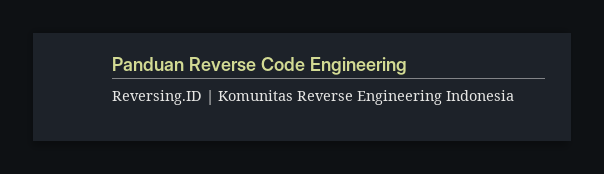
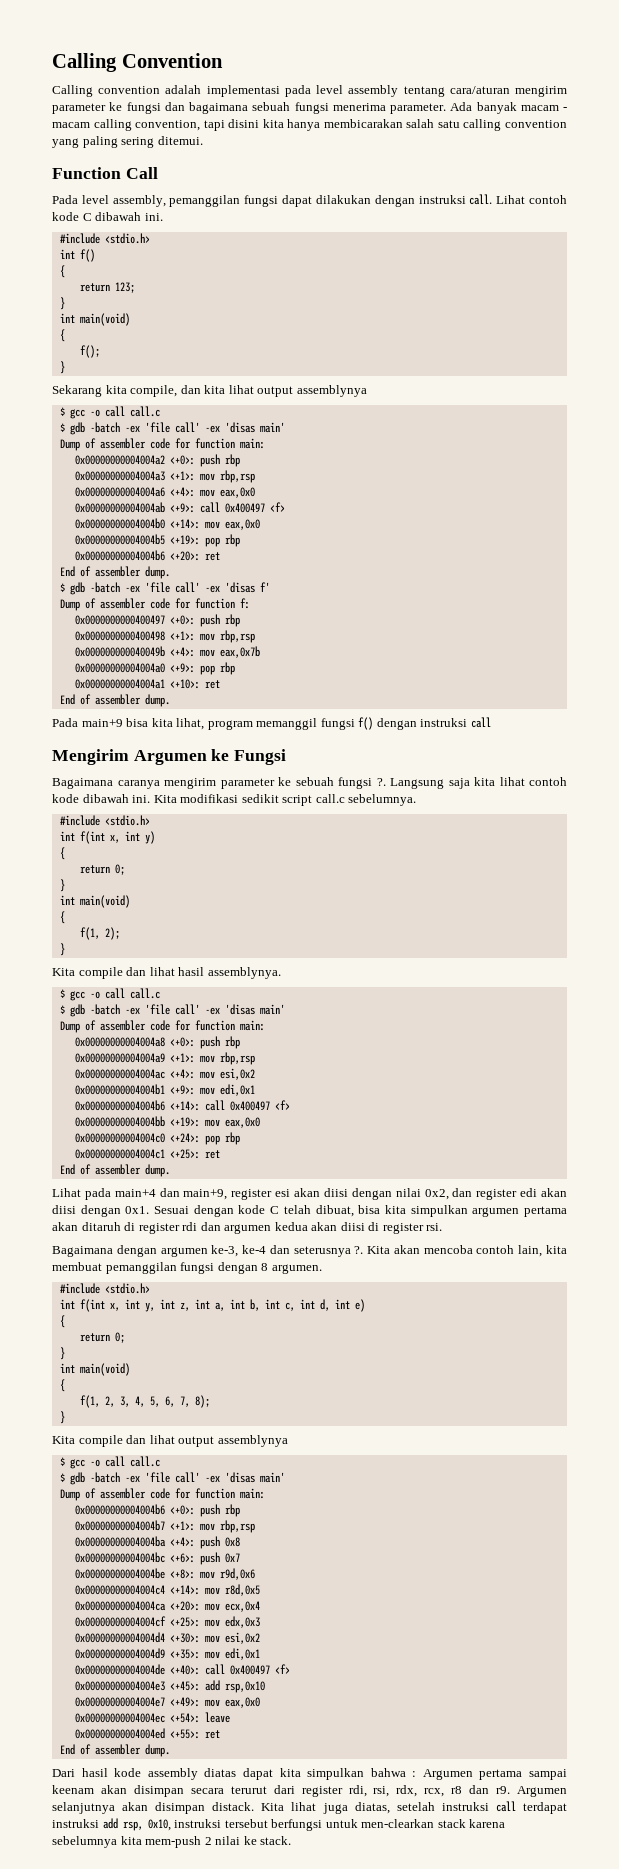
- Panduan Reverse Code Engineering
- Reversing.ID | Komunitas Reverse Engineering Indonesia
+ Calling Convention
+ Calling convention adalah implementasi pada level assembly tentang cara/aturan mengirim parameter ke fungsi dan bagaimana sebuah fungsi menerima parameter. Ada banyak macam - macam calling convention, tapi disini kita hanya membicarakan salah satu calling convention yang paling sering ditemui.
+ Function Call
+ Pada level assembly, pemanggilan fungsi dapat dilakukan dengan instruksi call. Lihat contoh kode C dibawah ini.
+ #include <stdio.h>
+ int f()
+ {
+ return 123;
+ }
+ int main(void)
+ {
+ f();
+ }
+ Sekarang kita compile, dan kita lihat output assemblynya
+ $ gcc -o call call.c
+ $ gdb -batch -ex 'file call' -ex 'disas main'
+ Dump of assembler code for function main:
+ 0x00000000004004a2 <+0>: push rbp
+ 0x00000000004004a3 <+1>: mov rbp,rsp
+ 0x00000000004004a6 <+4>: mov eax,0x0
+ 0x00000000004004ab <+9>: call 0x400497 <f>
+ 0x00000000004004b0 <+14>: mov eax,0x0
+ 0x00000000004004b5 <+19>: pop rbp
+ 0x00000000004004b6 <+20>: ret
+ End of assembler dump.
+ $ gdb -batch -ex 'file call' -ex 'disas f'
+ Dump of assembler code for function f:
+ 0x0000000000400497 <+0>: push rbp
+ 0x0000000000400498 <+1>: mov rbp,rsp
+ 0x000000000040049b <+4>: mov eax,0x7b
+ 0x00000000004004a0 <+9>: pop rbp
+ 0x00000000004004a1 <+10>: ret
+ End of assembler dump.
+ Pada main+9 bisa kita lihat, program memanggil fungsi f() dengan instruksi call
+ Mengirim Argumen ke Fungsi
+ Bagaimana caranya mengirim parameter ke sebuah fungsi ?. Langsung saja kita lihat contoh kode dibawah ini. Kita modifikasi sedikit script call.c sebelumnya.
+ #include <stdio.h>
+ int f(int x, int y)
+ {
+ return 0;
+ }
+ int main(void)
+ {
+ f(1, 2);
+ }
+ Kita compile dan lihat hasil assemblynya.
+ $ gcc -o call call.c
+ $ gdb -batch -ex 'file call' -ex 'disas main'
+ Dump of assembler code for function main:
+ 0x00000000004004a8 <+0>: push rbp
+ 0x00000000004004a9 <+1>: mov rbp,rsp
+ 0x00000000004004ac <+4>: mov esi,0x2
+ 0x00000000004004b1 <+9>: mov edi,0x1
+ 0x00000000004004b6 <+14>: call 0x400497 <f>
+ 0x00000000004004bb <+19>: mov eax,0x0
+ 0x00000000004004c0 <+24>: pop rbp
+ 0x00000000004004c1 <+25>: ret
+ End of assembler dump.
+ Lihat pada main+4 dan main+9, register esi akan diisi dengan nilai 0x2, dan register edi akan diisi dengan 0x1. Sesuai dengan kode C telah dibuat, bisa kita simpulkan argumen pertama akan ditaruh di register rdi dan argumen kedua akan diisi di register rsi.
+ Bagaimana dengan argumen ke-3, ke-4 dan seterusnya ?. Kita akan mencoba contoh lain, kita membuat pemanggilan fungsi dengan 8 argumen.
+ #include <stdio.h>
+ int f(int x, int y, int z, int a, int b, int c, int d, int e)
+ {
+ return 0;
+ }
+ int main(void)
+ {
+ f(1, 2, 3, 4, 5, 6, 7, 8);
+ }
+ Kita compile dan lihat output assemblynya
+ $ gcc -o call call.c
+ $ gdb -batch -ex 'file call' -ex 'disas main'
+ Dump of assembler code for function main:
+ 0x00000000004004b6 <+0>: push rbp
+ 0x00000000004004b7 <+1>: mov rbp,rsp
+ 0x00000000004004ba <+4>: push 0x8
+ 0x00000000004004bc <+6>: push 0x7
+ 0x00000000004004be <+8>: mov r9d,0x6
+ 0x00000000004004c4 <+14>: mov r8d,0x5
+ 0x00000000004004ca <+20>: mov ecx,0x4
+ 0x00000000004004cf <+25>: mov edx,0x3
+ 0x00000000004004d4 <+30>: mov esi,0x2
+ 0x00000000004004d9 <+35>: mov edi,0x1
+ 0x00000000004004de <+40>: call 0x400497 <f>
+ 0x00000000004004e3 <+45>: add rsp,0x10
+ 0x00000000004004e7 <+49>: mov eax,0x0
+ 0x00000000004004ec <+54>: leave
+ 0x00000000004004ed <+55>: ret
+ End of assembler dump.
+ Dari hasil kode assembly diatas dapat kita simpulkan bahwa : Argumen pertama sampai keenam akan disimpan secara terurut dari register rdi, rsi, rdx, rcx, r8 dan r9. Argumen selanjutnya akan disimpan distack. Kita lihat juga diatas, setelah instruksi call terdapat instruksi add rsp, 0x10, instruksi tersebut berfungsi untuk men-clearkan stack karena sebelumnya kita mem-push 2 nilai ke stack.

